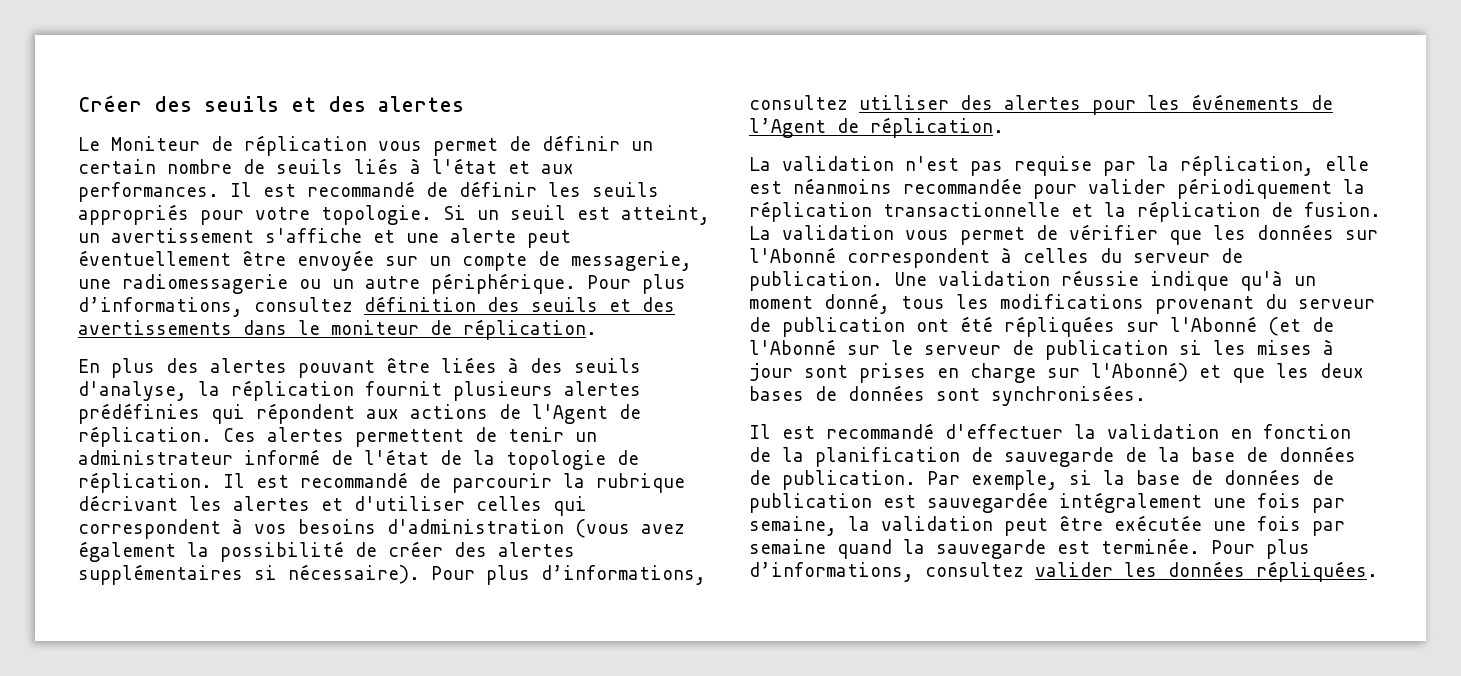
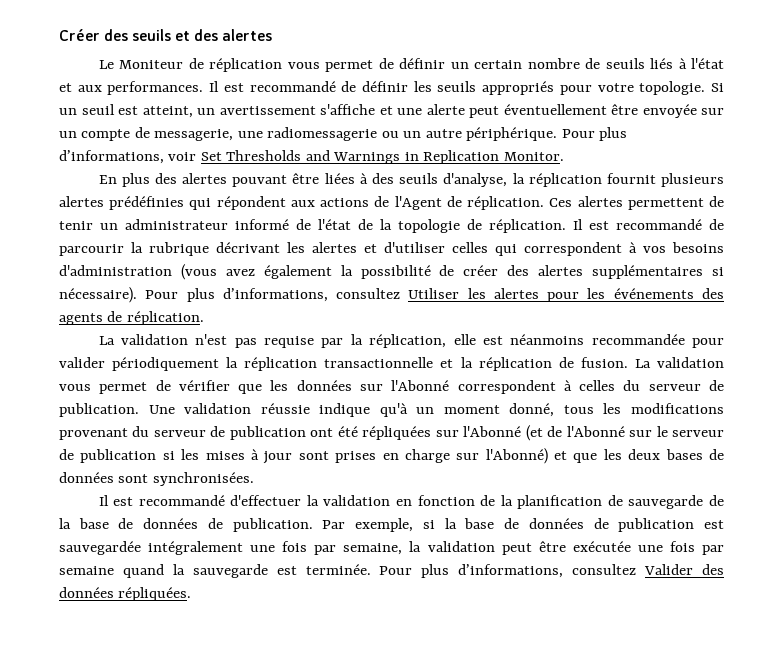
- Pour plus d’informations, consultez définition des seuils et des avertissements dans le moniteur de réplication.
+ Pour plus d’informations, voir Set Thresholds and Warnings in Replication Monitor.
- Pour plus d’informations, consultez utiliser des alertes pour les événements de l’Agent de réplication.
+ Pour plus d’informations, consultez Utiliser les alertes pour les événements des agents de réplication.
- Pour plus d’informations, consultez valider les données répliquées.
+ Pour plus d’informations, consultez Valider des données répliquées.

